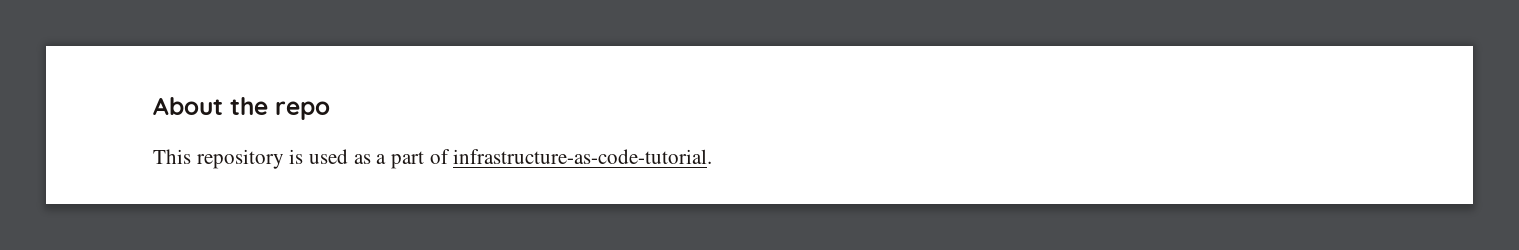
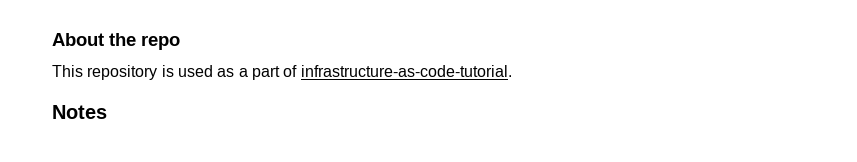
+ Notes

